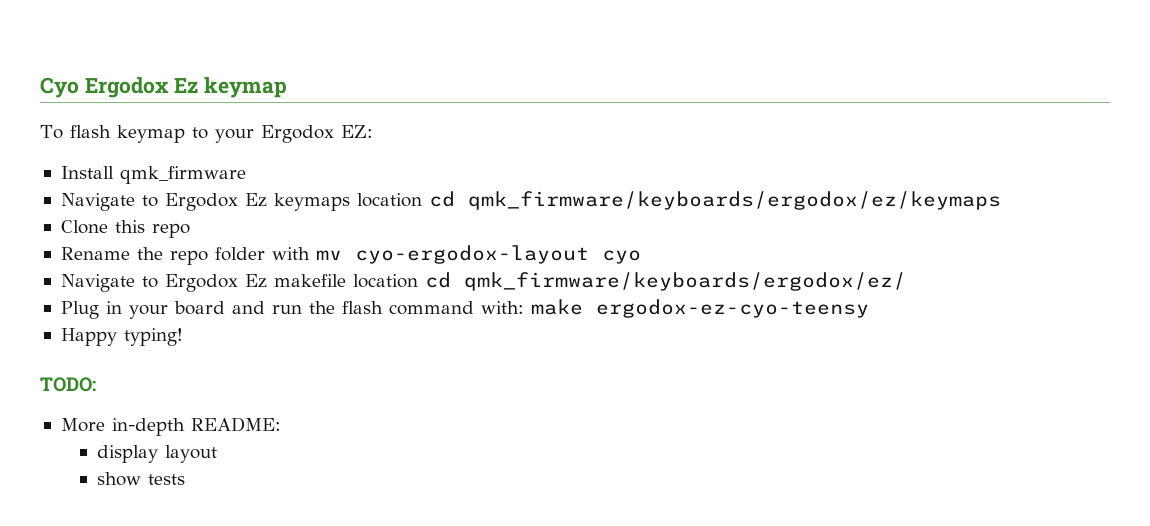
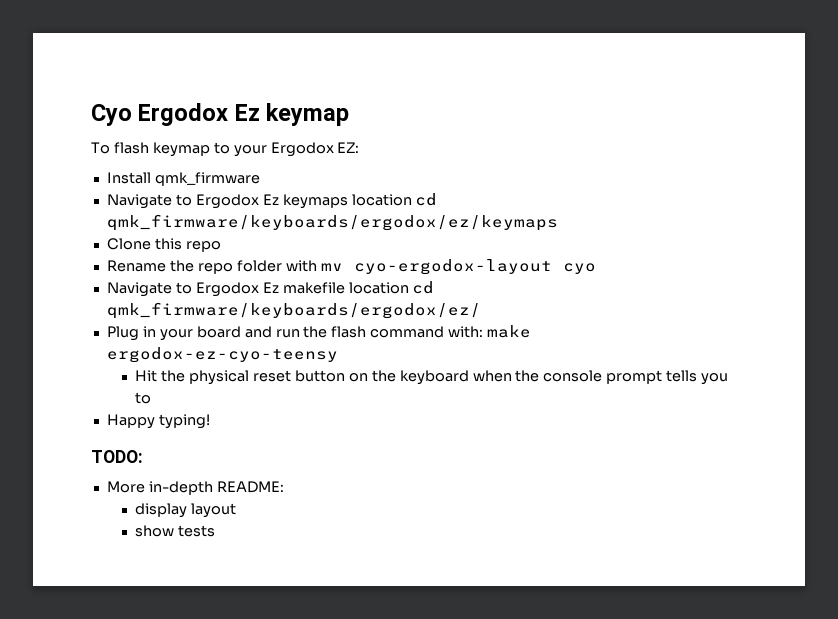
+ Hit the physical reset button on the keyboard when the console prompt tells you to

